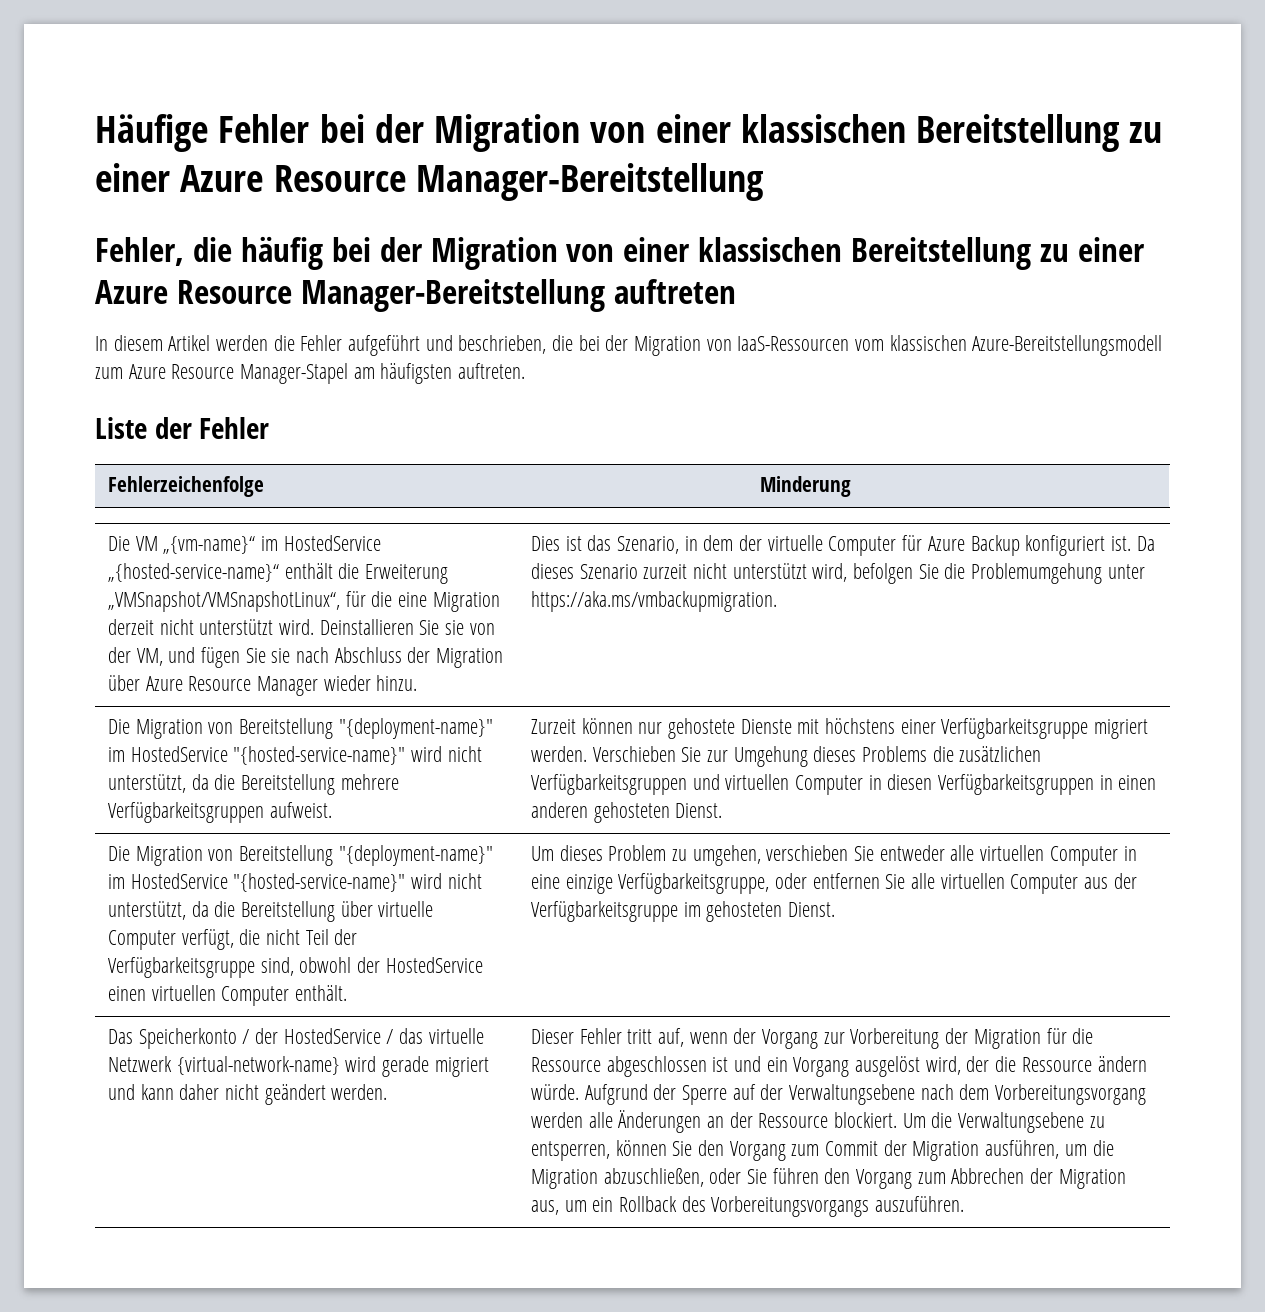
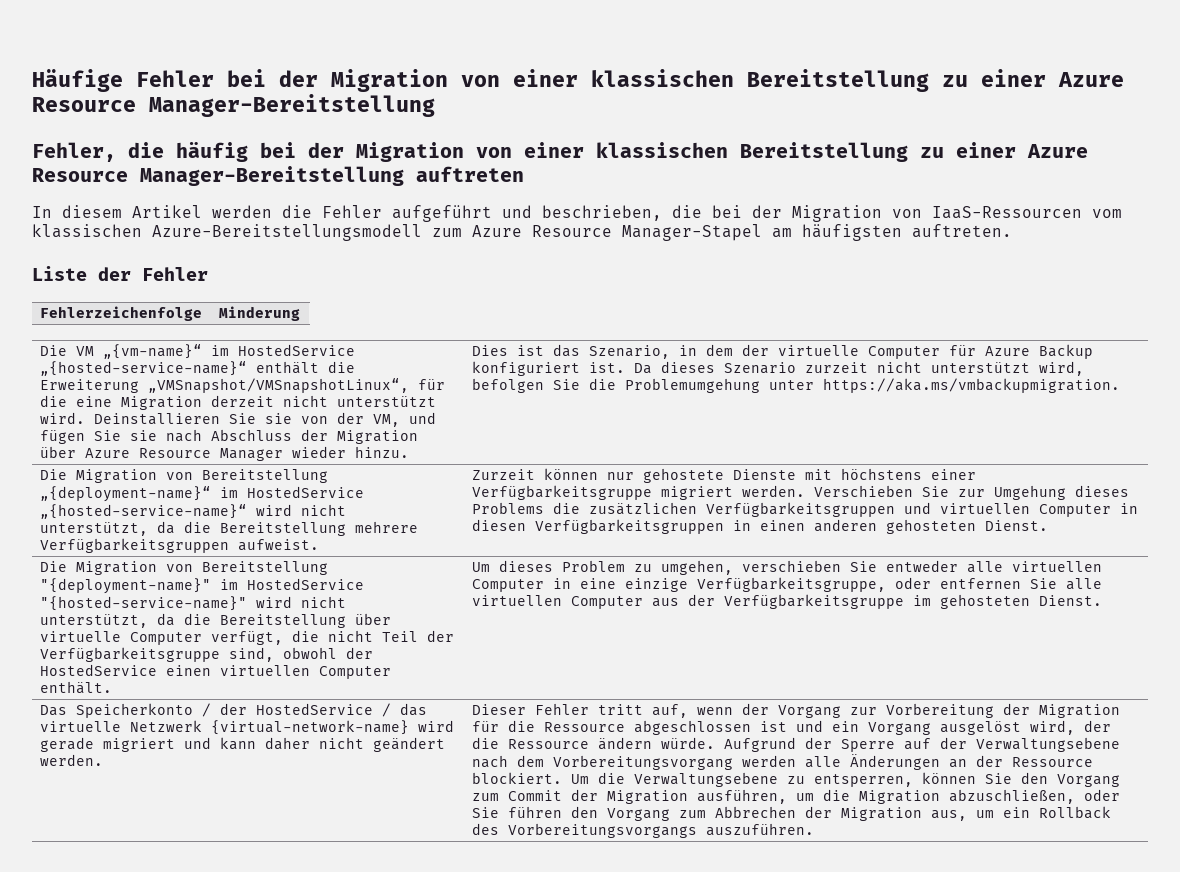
- Die Migration von Bereitstellung "{deployment-name}" im HostedService "{hosted-service-name}" wird nicht unterstützt, da die Bereitstellung mehrere Verfügbarkeitsgruppen aufweist.
+ Die Migration von Bereitstellung „{deployment-name}“ im HostedService „{hosted-service-name}“ wird nicht unterstützt, da die Bereitstellung mehrere Verfügbarkeitsgruppen aufweist.

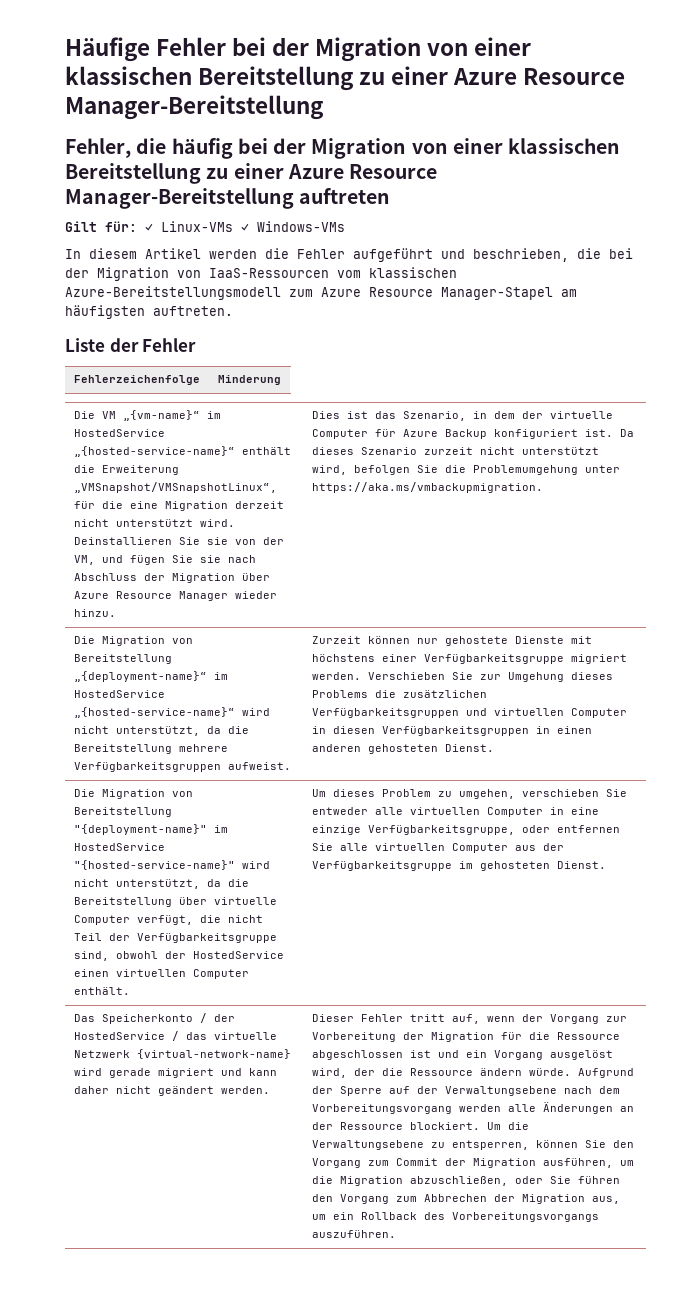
+ Gilt für: ✓ Linux-VMs ✓ Windows-VMs

